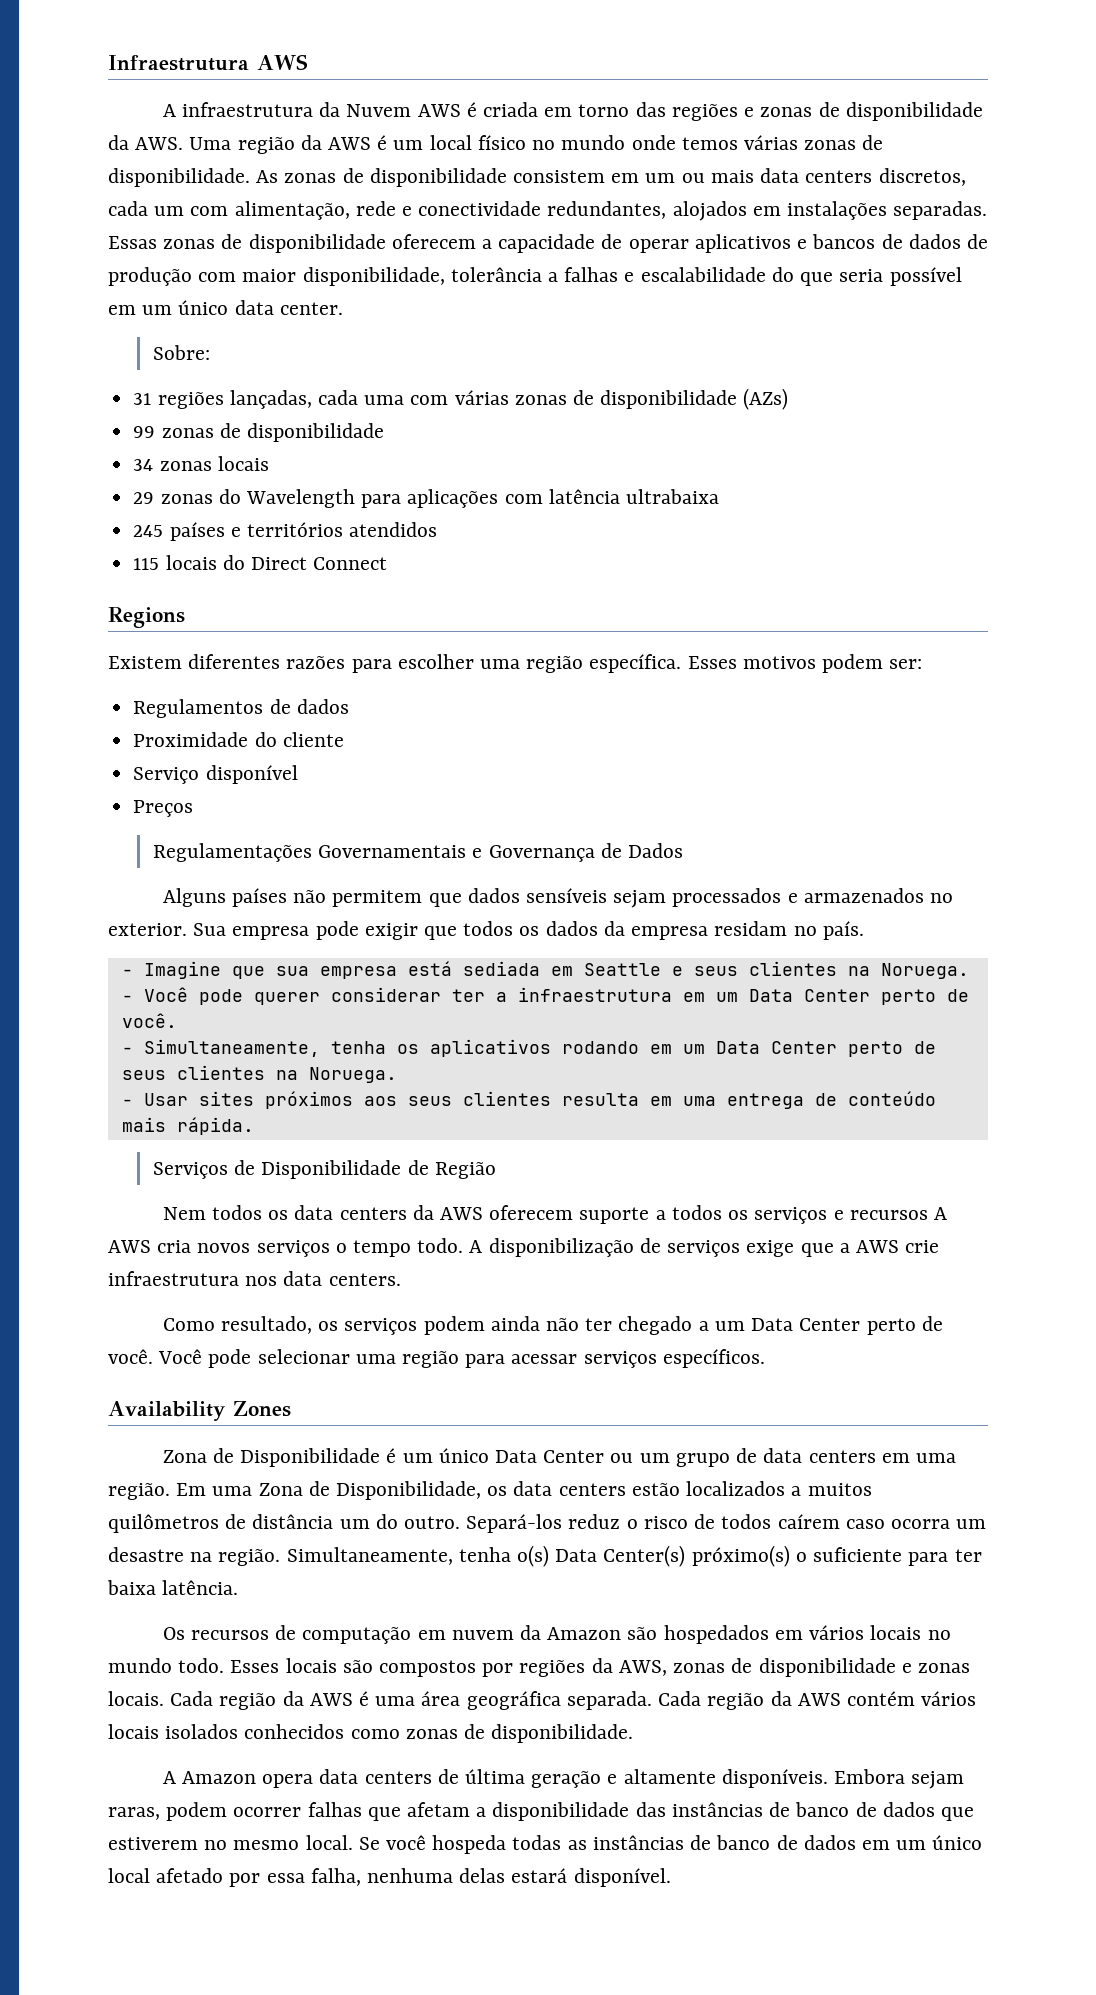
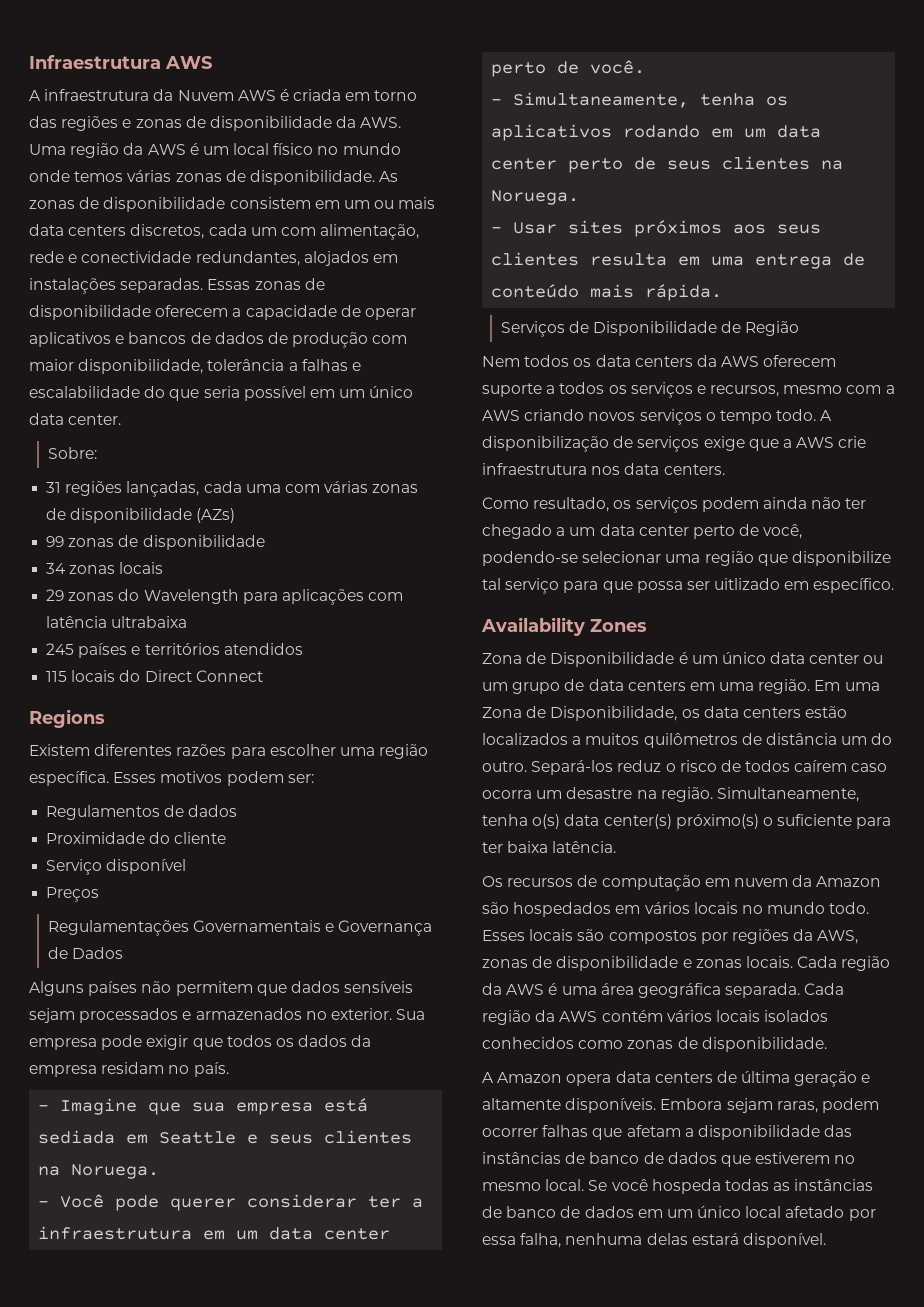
- - Você pode querer considerar ter a infraestrutura em um Data Center perto de você.
+ - Você pode querer considerar ter a infraestrutura em um data center perto de você.
- - Simultaneamente, tenha os aplicativos rodando em um Data Center perto de seus clientes na Noruega.
+ - Simultaneamente, tenha os aplicativos rodando em um data center perto de seus clientes na Noruega.
- Nem todos os data centers da AWS oferecem suporte a todos os serviços e recursos A AWS cria novos serviços o tempo todo.
+ Nem todos os data centers da AWS oferecem suporte a todos os serviços e recursos, mesmo com a AWS criando novos serviços o tempo todo.
- Como resultado, os serviços podem ainda não ter chegado a um Data Center perto de você. Você pode selecionar uma região para acessar serviços específicos.
+ Como resultado, os serviços podem ainda não ter chegado a um data center perto de você, podendo-se selecionar uma região que disponibilize tal serviço para que possa ser uitlizado em específico.
- Zona de Disponibilidade é um único Data Center ou um grupo de data centers em uma região.
+ Zona de Disponibilidade é um único data center ou um grupo de data centers em uma região.
- Simultaneamente, tenha o(s) Data Center(s) próximo(s) o suficiente para ter baixa latência.
+ Simultaneamente, tenha o(s) data center(s) próximo(s) o suficiente para ter baixa latência.

